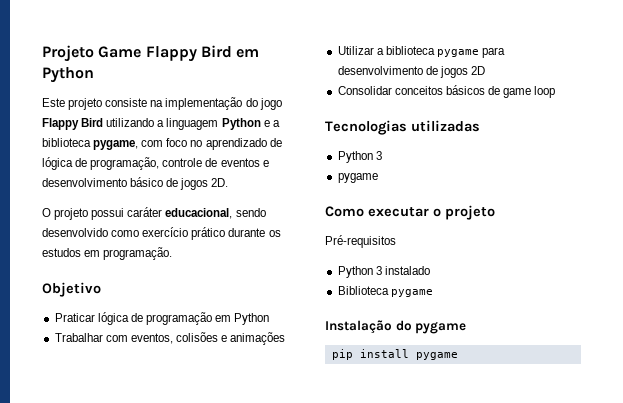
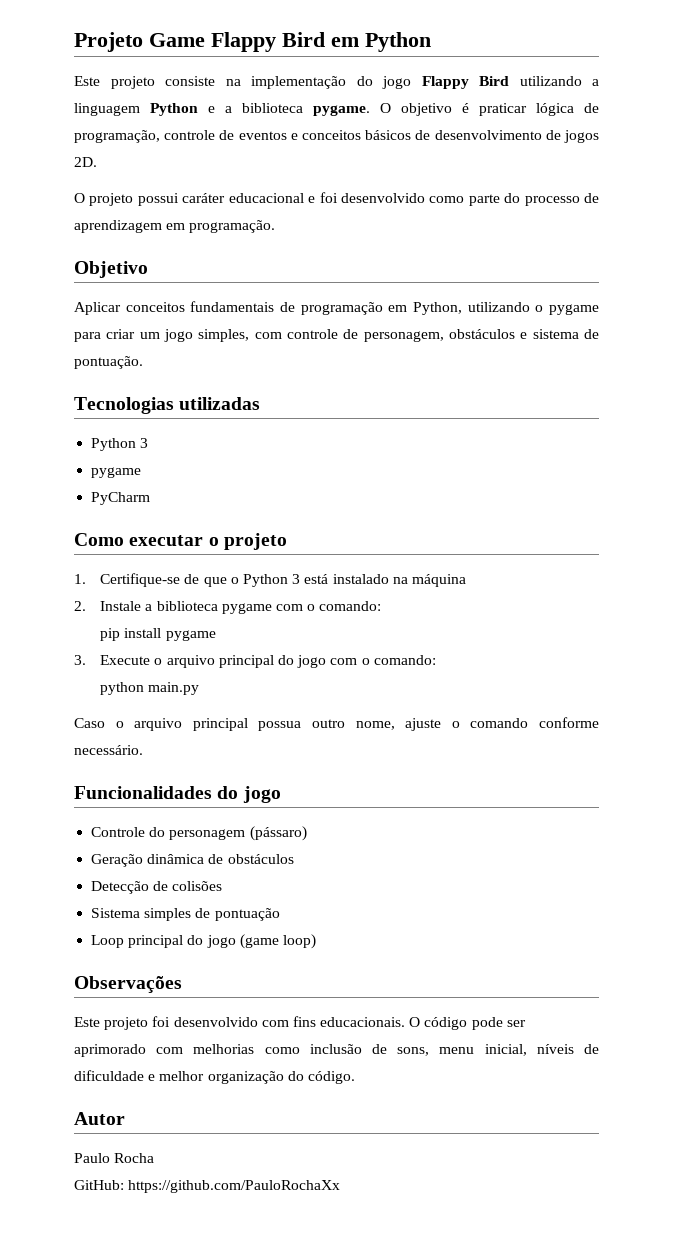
- Este projeto consiste na implementação do jogo Flappy Bird utilizando a linguagem Python e a biblioteca pygame, com foco no aprendizado de lógica de programação, controle de eventos e desenvolvimento básico de jogos 2D.
+ Este projeto consiste na implementação do jogo Flappy Bird utilizando a linguagem Python e a biblioteca pygame. O objetivo é praticar lógica de programação, controle de eventos e conceitos básicos de desenvolvimento de jogos 2D.
- O projeto possui caráter educacional, sendo desenvolvido como exercício prático durante os estudos em programação.
+ O projeto possui caráter educacional e foi desenvolvido como parte do processo de aprendizagem em programação.
  Objetivo
- Praticar lógica de programação em Python
- Trabalhar com eventos, colisões e animações
- Utilizar a biblioteca pygame para desenvolvimento de jogos 2D
- Consolidar conceitos básicos de game loop
+ Aplicar conceitos fundamentais de programação em Python, utilizando o pygame para criar um jogo simples, com controle de personagem, obstáculos e sistema de pontuação.
+ PyCharm
- Pré-requisitos
- Python 3 instalado
- Biblioteca pygame
- Instalação do pygame
+ 1. Certifique-se de que o Python 3 está instalado na máquina
+ 2. Instale a biblioteca pygame com o comando:
  pip install pygame
+ 3. Execute o arquivo principal do jogo com o comando:
+ python main.py
+ Caso o arquivo principal possua outro nome, ajuste o comando conforme necessário.
+ Funcionalidades do jogo
+ Controle do personagem (pássaro)
+ Geração dinâmica de obstáculos
+ Detecção de colisões
+ Sistema simples de pontuação
+ Loop principal do jogo (game loop)
+ Observações
+ Este projeto foi desenvolvido com fins educacionais. O código pode ser aprimorado com melhorias como inclusão de sons, menu inicial, níveis de dificuldade e melhor organização do código.
+ Autor
+ Paulo Rocha
+ GitHub: https://github.com/PauloRochaXx

